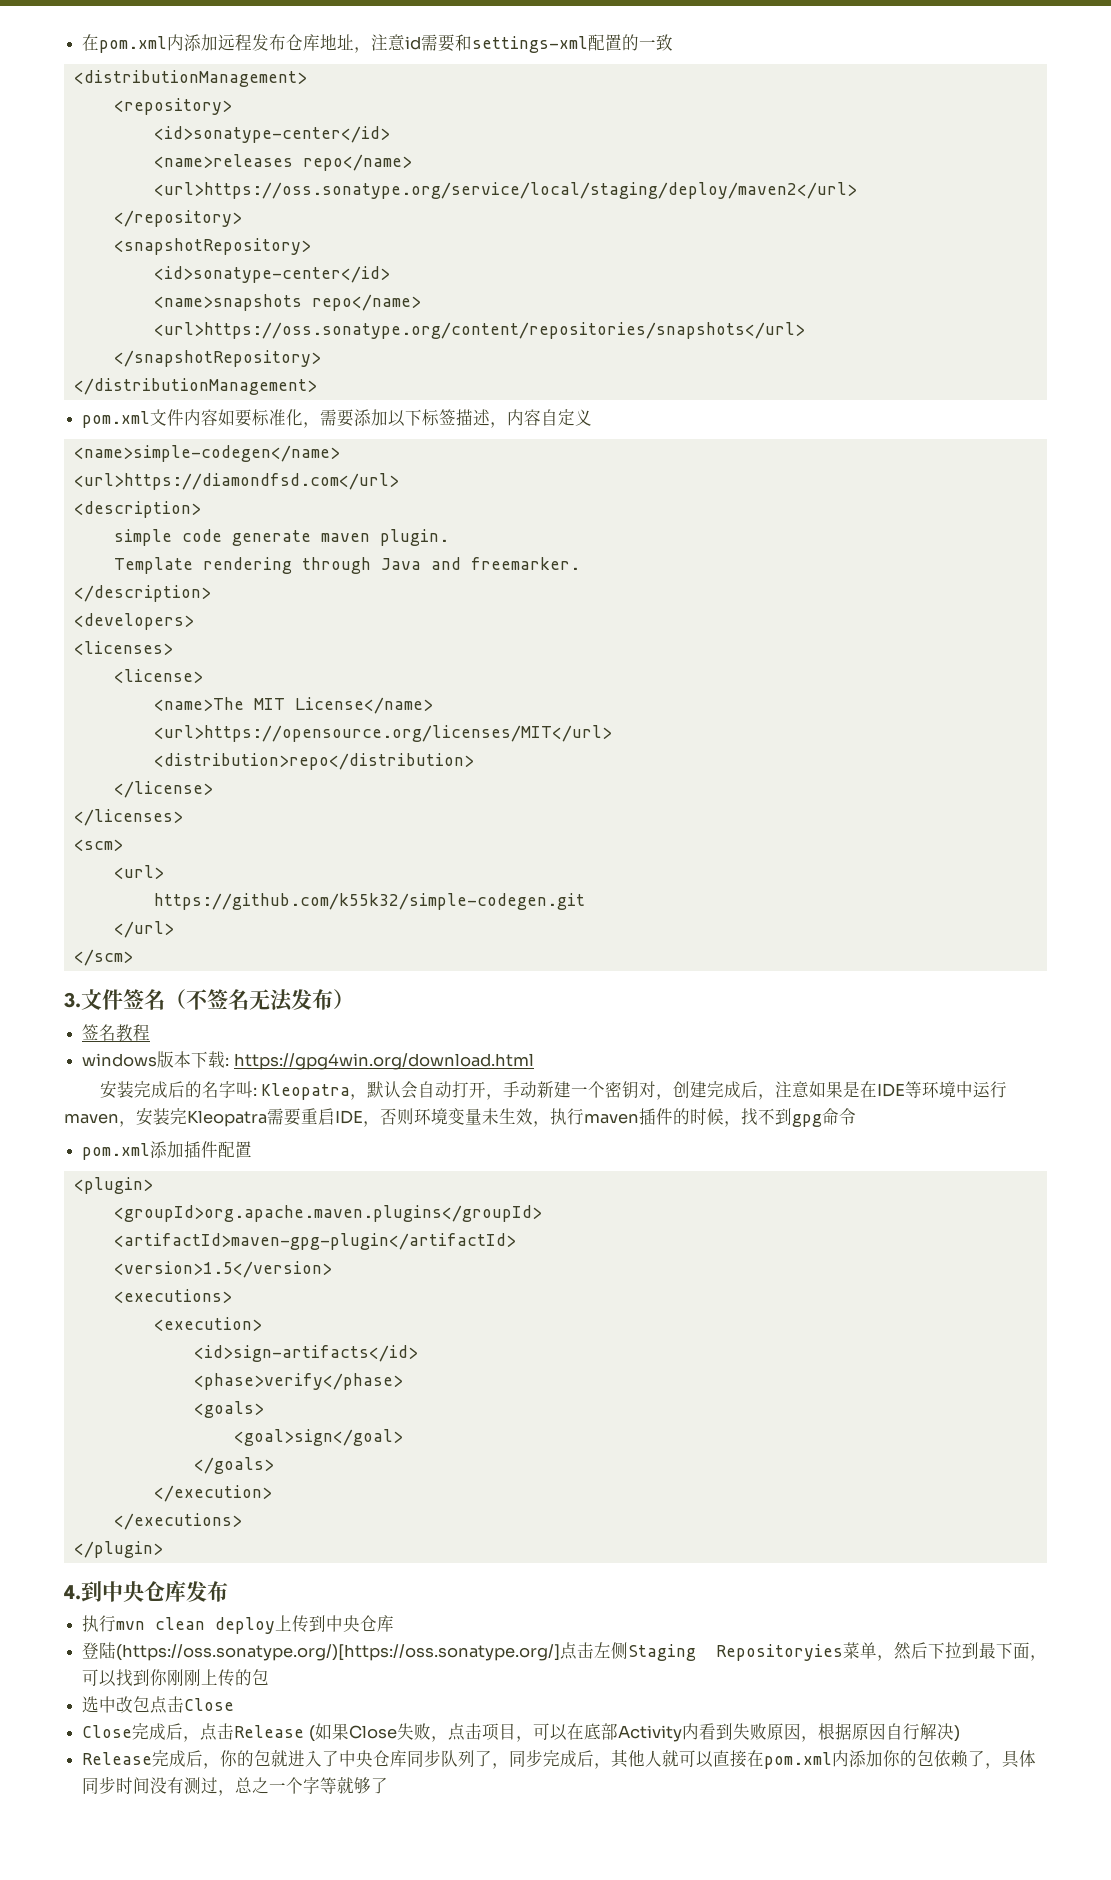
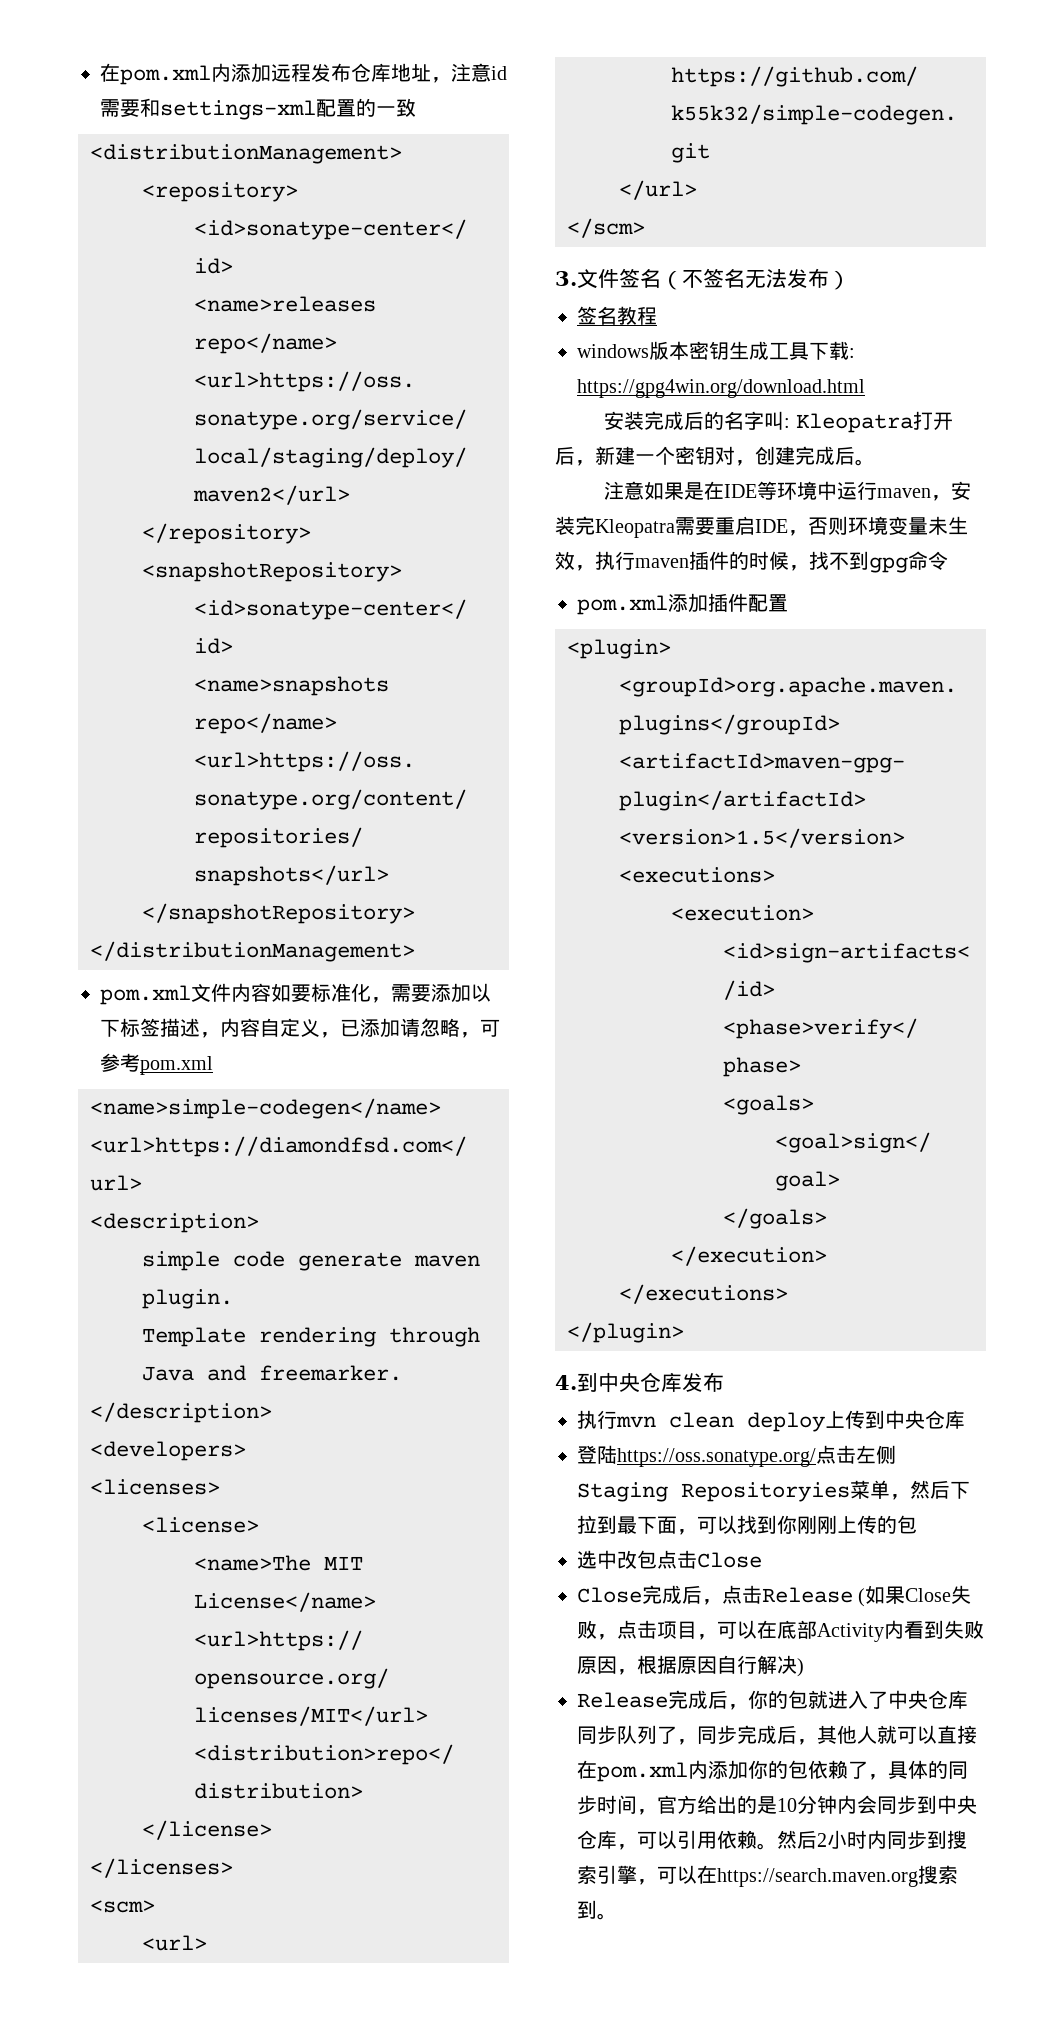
- pom.xml文件内容如要标准化，需要添加以下标签描述，内容自定义
+ pom.xml文件内容如要标准化，需要添加以下标签描述，内容自定义，已添加请忽略，可参考pom.xml
- windows版本下载: https://gpg4win.org/download.html
+ windows版本密钥生成工具下载: https://gpg4win.org/download.html
- 安装完成后的名字叫: Kleopatra，默认会自动打开，手动新建一个密钥对，创建完成后，注意如果是在IDE等环境中运行maven，安装完Kleopatra需要重启IDE，否则环境变量未生效，执行maven插件的时候，找不到gpg命令
+ 安装完成后的名字叫: Kleopatra打开后，新建一个密钥对，创建完成后。
+ 注意如果是在IDE等环境中运行maven，安装完Kleopatra需要重启IDE，否则环境变量未生效，执行maven插件的时候，找不到gpg命令
- 登陆(https://oss.sonatype.org/)[https://oss.sonatype.org/]点击左侧Staging Repositoryies菜单，然后下拉到最下面，可以找到你刚刚上传的包
+ 登陆https://oss.sonatype.org/点击左侧Staging Repositoryies菜单，然后下拉到最下面，可以找到你刚刚上传的包
- Release完成后，你的包就进入了中央仓库同步队列了，同步完成后，其他人就可以直接在pom.xml内添加你的包依赖了，具体同步时间没有测过，总之一个字等就够了
+ Release完成后，你的包就进入了中央仓库同步队列了，同步完成后，其他人就可以直接在pom.xml内添加你的包依赖了，具体的同步时间，官方给出的是10分钟内会同步到中央仓库，可以引用依赖。然后2小时内同步到搜索引擎，可以在https://search.maven.org搜索到。

